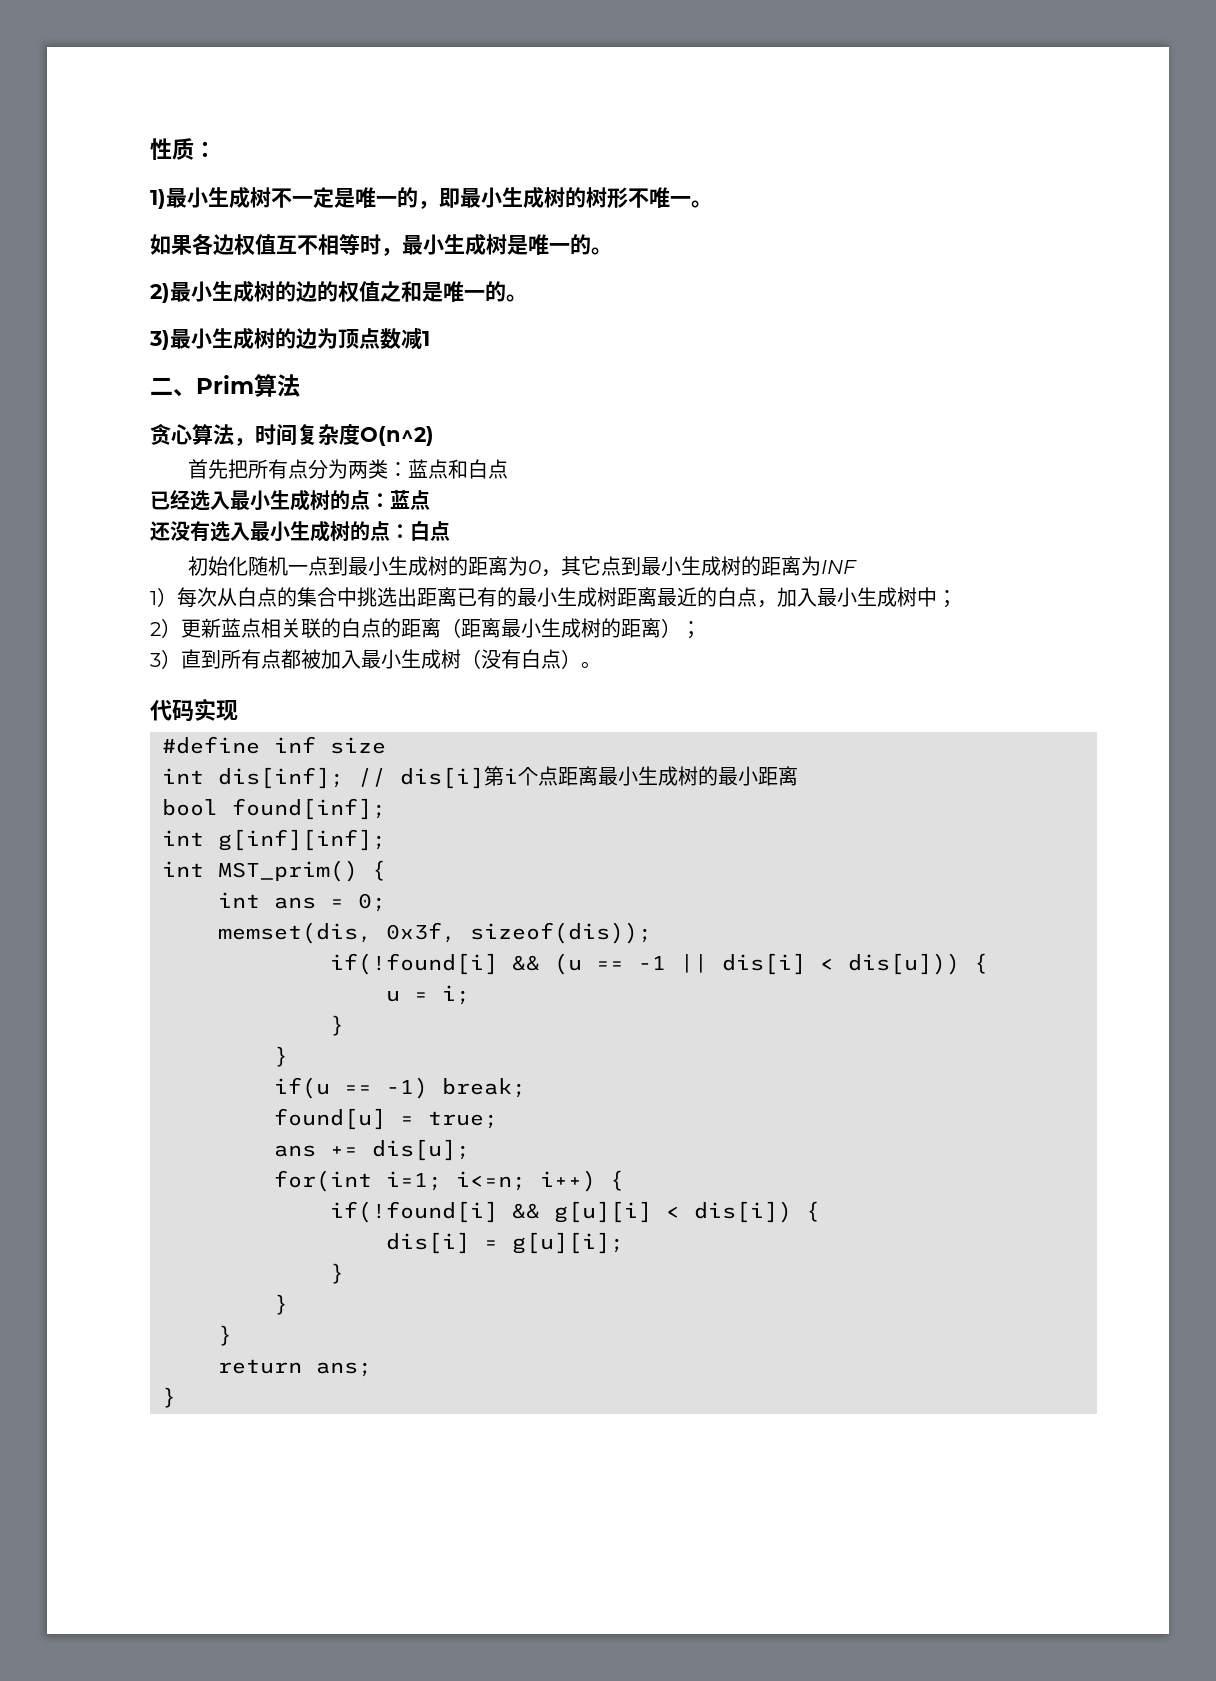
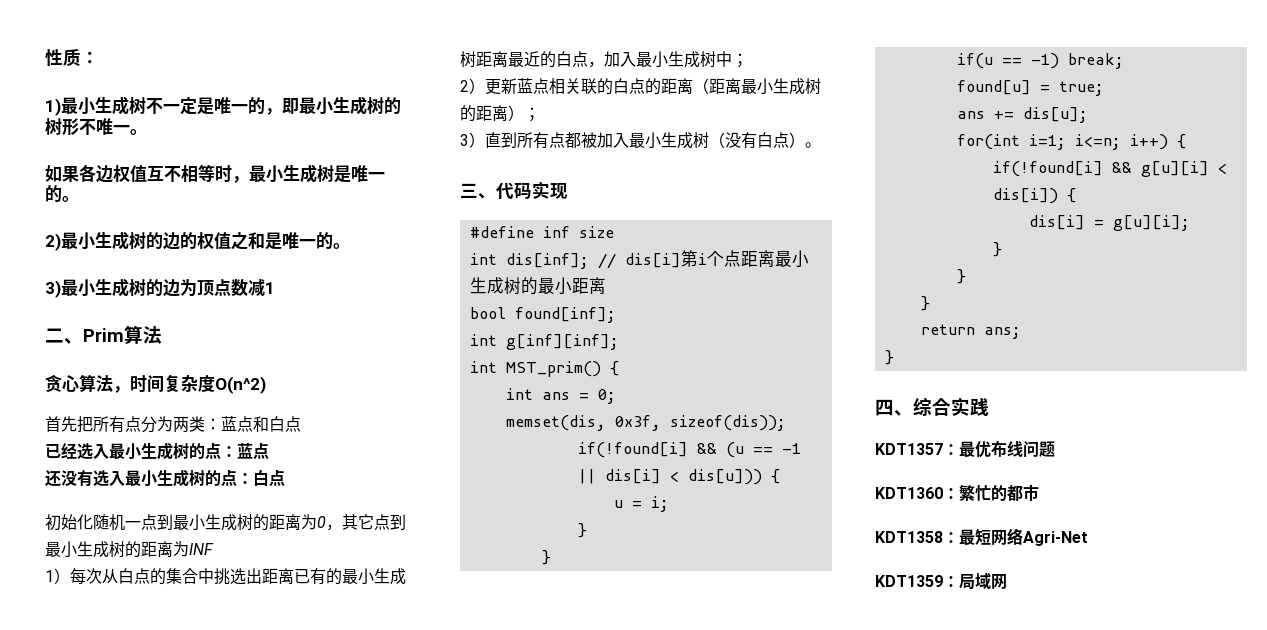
- 代码实现
+ 三、代码实现
+ 四、综合实践
+ KDT1357：最优布线问题
+ KDT1360：繁忙的都市
+ KDT1358：最短网络Agri-Net
+ KDT1359：局域网

